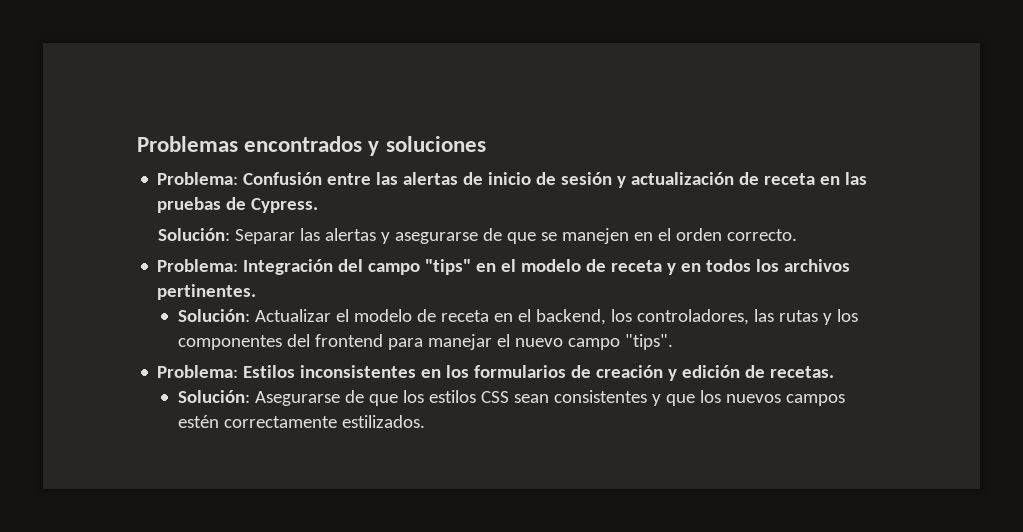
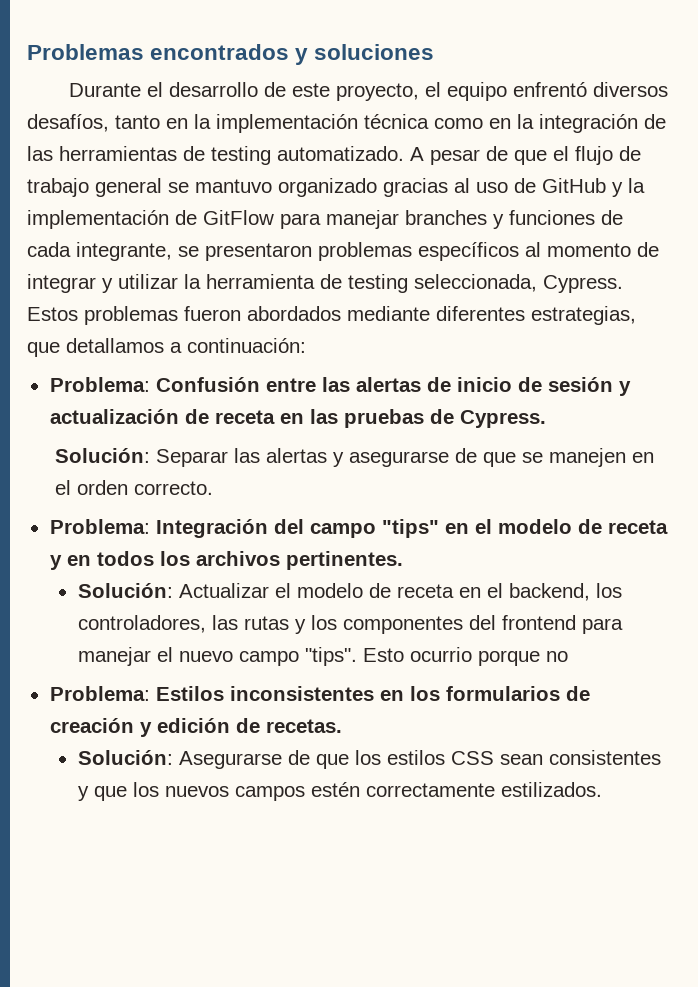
+ Durante el desarrollo de este proyecto, el equipo enfrentó diversos desafíos, tanto en la implementación técnica como en la integración de las herramientas de testing automatizado. A pesar de que el flujo de trabajo general se mantuvo organizado gracias al uso de GitHub y la implementación de GitFlow para manejar branches y funciones de cada integrante, se presentaron problemas específicos al momento de integrar y utilizar la herramienta de testing seleccionada, Cypress. Estos problemas fueron abordados mediante diferentes estrategias, que detallamos a continuación:
+ Esto ocurrio porque no

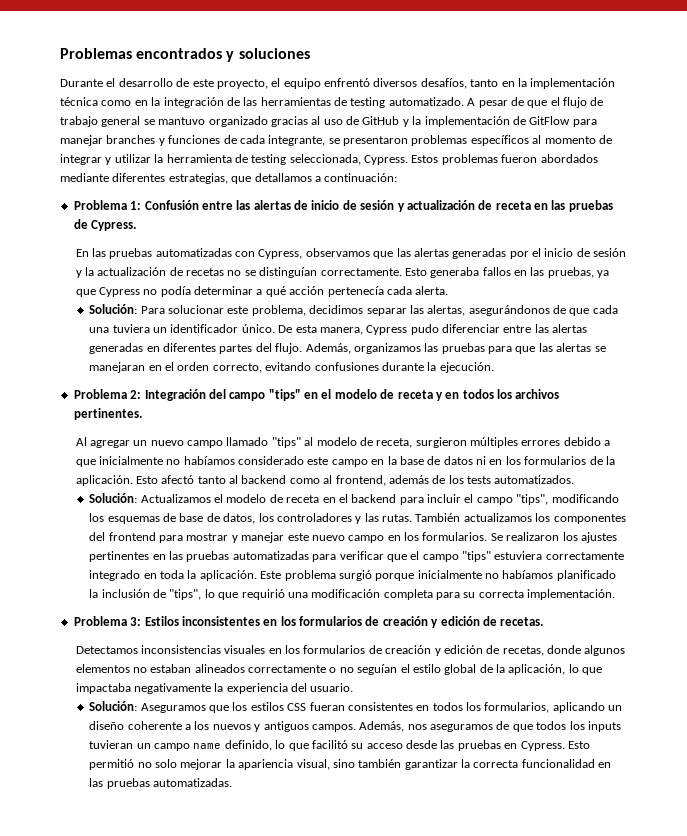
- Problema: Confusión entre las alertas de inicio de sesión y actualización de receta en las pruebas de Cypress.
+ Problema 1: Confusión entre las alertas de inicio de sesión y actualización de receta en las pruebas de Cypress.
- Solución: Separar las alertas y asegurarse de que se manejen en el orden correcto.
- Problema: Integración del campo "tips" en el modelo de receta y en todos los archivos pertinentes.
+ En las pruebas automatizadas con Cypress, observamos que las alertas generadas por el inicio de sesión y la actualización de recetas no se distinguían correctamente. Esto generaba fallos en las pruebas, ya que Cypress no podía determinar a qué acción pertenecía cada alerta.
+ Solución: Para solucionar este problema, decidimos separar las alertas, asegurándonos de que cada una tuviera un identificador único. De esta manera, Cypress pudo diferenciar entre las alertas generadas en diferentes partes del flujo. Además, organizamos las pruebas para que las alertas se manejaran en el orden correcto, evitando confusiones durante la ejecución.
+ Problema 2: Integración del campo "tips" en el modelo de receta y en todos los archivos pertinentes.
- Solución: Actualizar el modelo de receta en el backend, los controladores, las rutas y los componentes del frontend para manejar el nuevo campo "tips". Esto ocurrio porque no
- Problema: Estilos inconsistentes en los formularios de creación y edición de recetas.
+ Al agregar un nuevo campo llamado "tips" al modelo de receta, surgieron múltiples errores debido a que inicialmente no habíamos considerado este campo en la base de datos ni en los formularios de la aplicación. Esto afectó tanto al backend como al frontend, además de los tests automatizados.
+ Solución: Actualizamos el modelo de receta en el backend para incluir el campo "tips", modificando los esquemas de base de datos, los controladores y las rutas. También actualizamos los componentes del frontend para mostrar y manejar este nuevo campo en los formularios. Se realizaron los ajustes pertinentes en las pruebas automatizadas para verificar que el campo "tips" estuviera correctamente integrado en toda la aplicación. Este problema surgió porque inicialmente no habíamos planificado la inclusión de "tips", lo que requirió una modificación completa para su correcta implementación.
+ Problema 3: Estilos inconsistentes en los formularios de creación y edición de recetas.
- Solución: Asegurarse de que los estilos CSS sean consistentes y que los nuevos campos estén correctamente estilizados.
+ Detectamos inconsistencias visuales en los formularios de creación y edición de recetas, donde algunos elementos no estaban alineados correctamente o no seguían el estilo global de la aplicación, lo que impactaba negativamente la experiencia del usuario.
+ Solución: Aseguramos que los estilos CSS fueran consistentes en todos los formularios, aplicando un diseño coherente a los nuevos y antiguos campos. Además, nos aseguramos de que todos los inputs tuvieran un campo name definido, lo que facilitó su acceso desde las pruebas en Cypress. Esto permitió no solo mejorar la apariencia visual, sino también garantizar la correcta funcionalidad en las pruebas automatizadas.

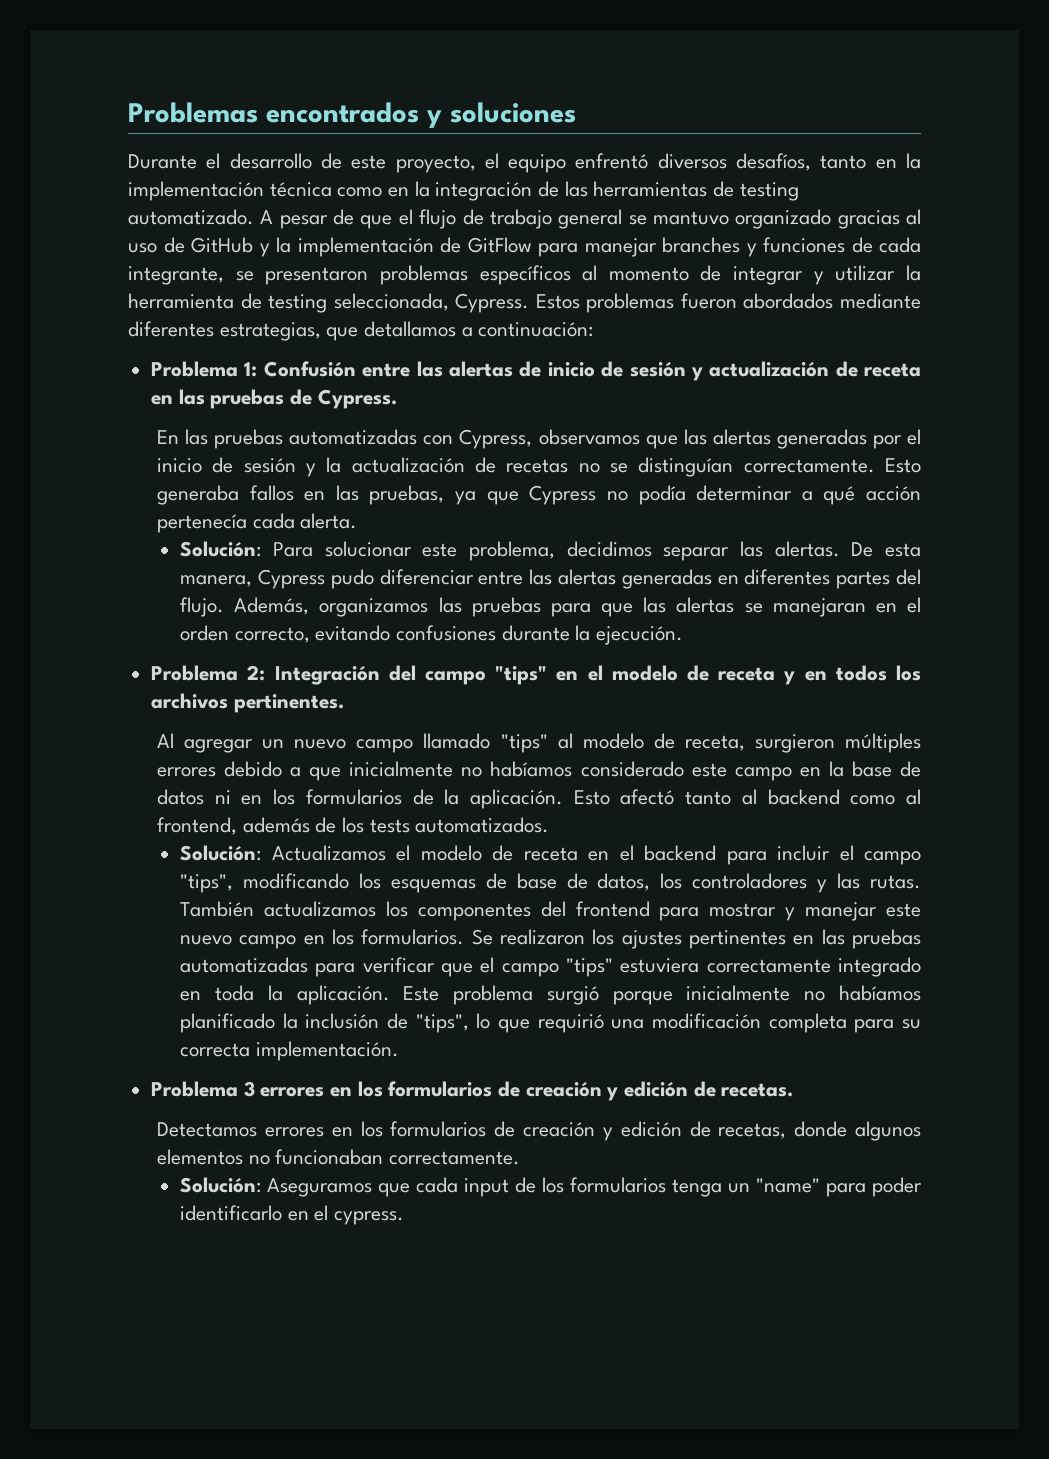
- Solución: Para solucionar este problema, decidimos separar las alertas, asegurándonos de que cada una tuviera un identificador único.
+ Solución: Para solucionar este problema, decidimos separar las alertas.
- Problema 3: Estilos inconsistentes en los formularios de creación y edición de recetas.
+ Problema 3 errores en los formularios de creación y edición de recetas.
- Detectamos inconsistencias visuales en los formularios de creación y edición de recetas, donde algunos elementos no estaban alineados correctamente o no seguían el estilo global de la aplicación, lo que impactaba negativamente la experiencia del usuario.
- Solución: Aseguramos que los estilos CSS fueran consistentes en todos los formularios, aplicando un diseño coherente a los nuevos y antiguos campos. Además, nos aseguramos de que todos los inputs tuvieran un campo name definido, lo que facilitó su acceso desde las pruebas en Cypress. Esto permitió no solo mejorar la apariencia visual, sino también garantizar la correcta funcionalidad en las pruebas automatizadas.
+ Detectamos errores en los formularios de creación y edición de recetas, donde algunos elementos no funcionaban correctamente.
+ Solución: Aseguramos que cada input de los formularios tenga un "name" para poder identificarlo en el cypress.

